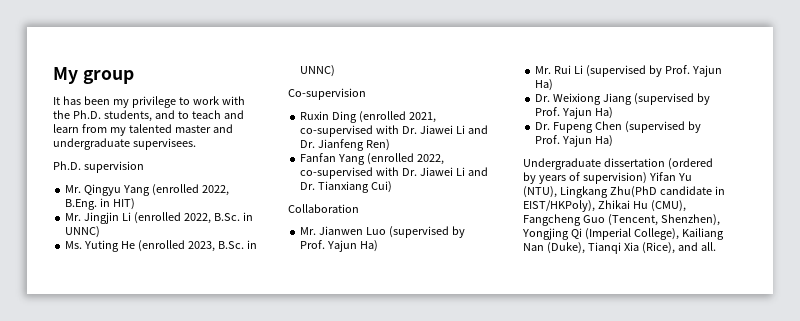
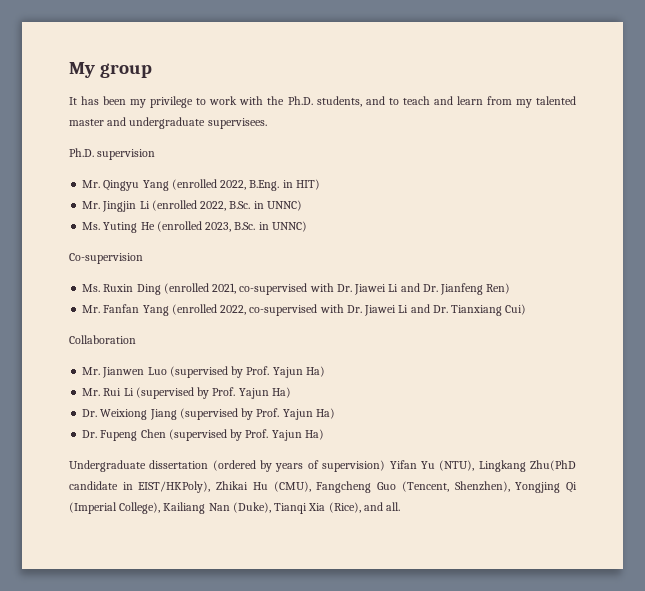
- Ruxin Ding (enrolled 2021, co-supervised with Dr. Jiawei Li and Dr. Jianfeng Ren)
+ Ms. Ruxin Ding (enrolled 2021, co-supervised with Dr. Jiawei Li and Dr. Jianfeng Ren)
- Fanfan Yang (enrolled 2022, co-supervised with Dr. Jiawei Li and Dr. Tianxiang Cui)
+ Mr. Fanfan Yang (enrolled 2022, co-supervised with Dr. Jiawei Li and Dr. Tianxiang Cui)

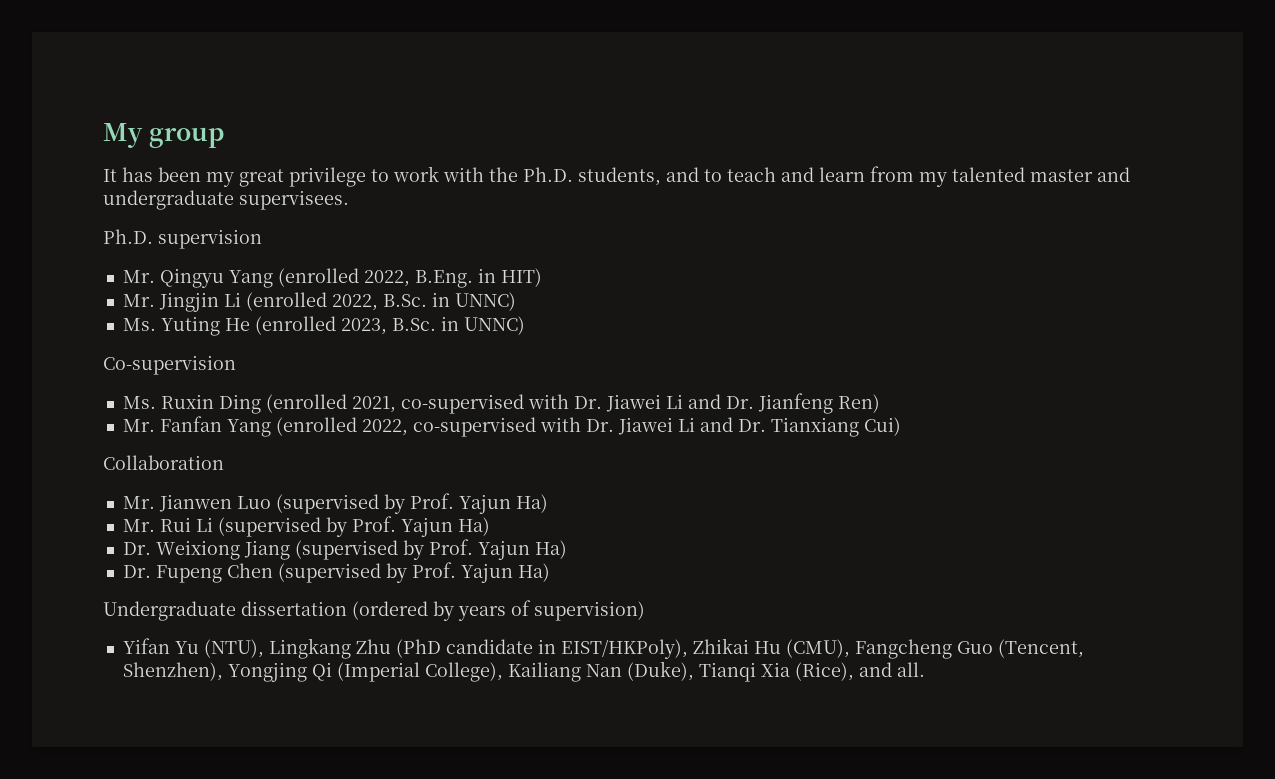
- It has been my privilege to work with the Ph.D. students, and to teach and learn from my talented master and undergraduate supervisees.
+ It has been my great privilege to work with the Ph.D. students, and to teach and learn from my talented master and undergraduate supervisees.
- Undergraduate dissertation (ordered by years of supervision) Yifan Yu (NTU), Lingkang Zhu(PhD candidate in EIST/HKPoly), Zhikai Hu (CMU), Fangcheng Guo (Tencent, Shenzhen), Yongjing Qi (Imperial College), Kailiang Nan (Duke), Tianqi Xia (Rice), and all.
+ Undergraduate dissertation (ordered by years of supervision)
+ Yifan Yu (NTU), Lingkang Zhu (PhD candidate in EIST/HKPoly), Zhikai Hu (CMU), Fangcheng Guo (Tencent, Shenzhen), Yongjing Qi (Imperial College), Kailiang Nan (Duke), Tianqi Xia (Rice), and all.

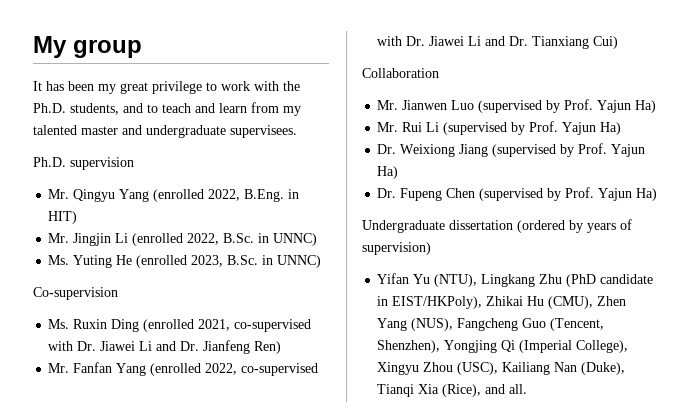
- Yifan Yu (NTU), Lingkang Zhu (PhD candidate in EIST/HKPoly), Zhikai Hu (CMU), Fangcheng Guo (Tencent, Shenzhen), Yongjing Qi (Imperial College), Kailiang Nan (Duke), Tianqi Xia (Rice), and all.
+ Yifan Yu (NTU), Lingkang Zhu (PhD candidate in EIST/HKPoly), Zhikai Hu (CMU), Zhen Yang (NUS), Fangcheng Guo (Tencent, Shenzhen), Yongjing Qi (Imperial College), Xingyu Zhou (USC), Kailiang Nan (Duke), Tianqi Xia (Rice), and all.

